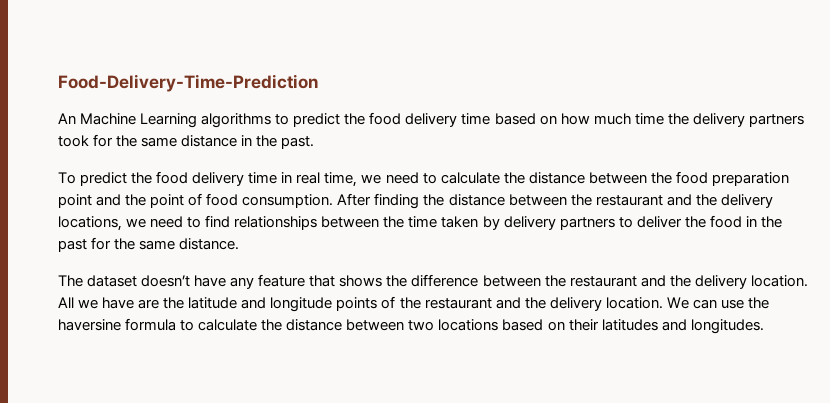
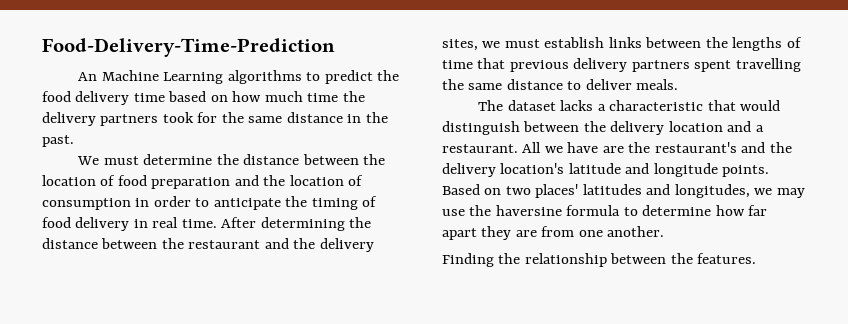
- To predict the food delivery time in real time, we need to calculate the distance between the food preparation point and the point of food consumption. After finding the distance between the restaurant and the delivery locations, we need to find relationships between the time taken by delivery partners to deliver the food in the past for the same distance.
- The dataset doesn’t have any feature that shows the difference between the restaurant and the delivery location.
+ We must determine the distance between the location of food preparation and the location of consumption in order to anticipate the timing of food delivery in real time. After determining the distance between the restaurant and the delivery sites, we must establish links between the lengths of time that previous delivery partners spent travelling the same distance to deliver meals.
+ The dataset lacks a characteristic that would distinguish between the delivery location and a restaurant.
- All we have are the latitude and longitude points of the restaurant and the delivery location. We can use the haversine formula to calculate the distance between two locations based on their latitudes and longitudes.
+ All we have are the restaurant's and the delivery location's latitude and longitude points. Based on two places' latitudes and longitudes, we may use the haversine formula to determine how far apart they are from one another.
+ Finding the relationship between the features.

